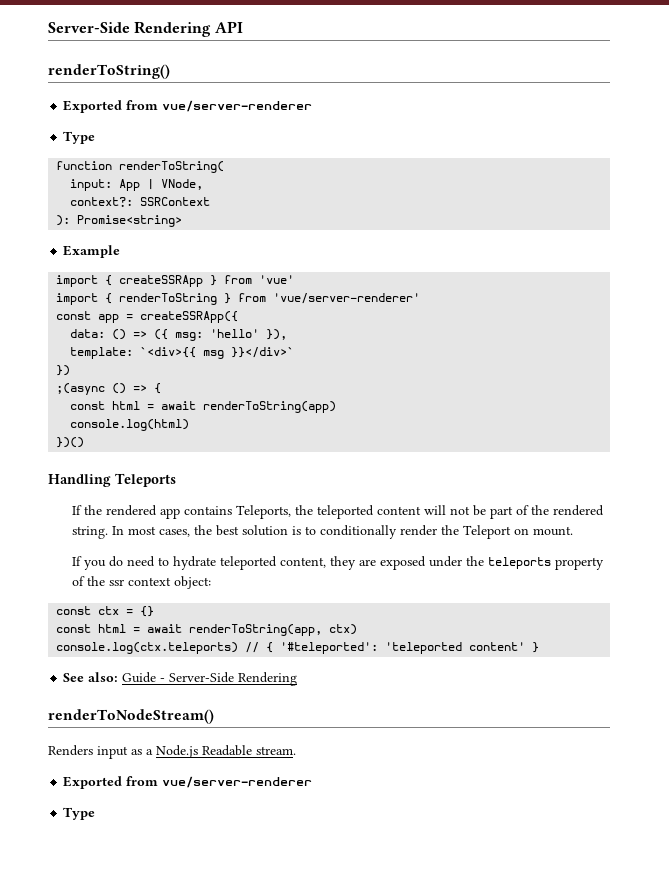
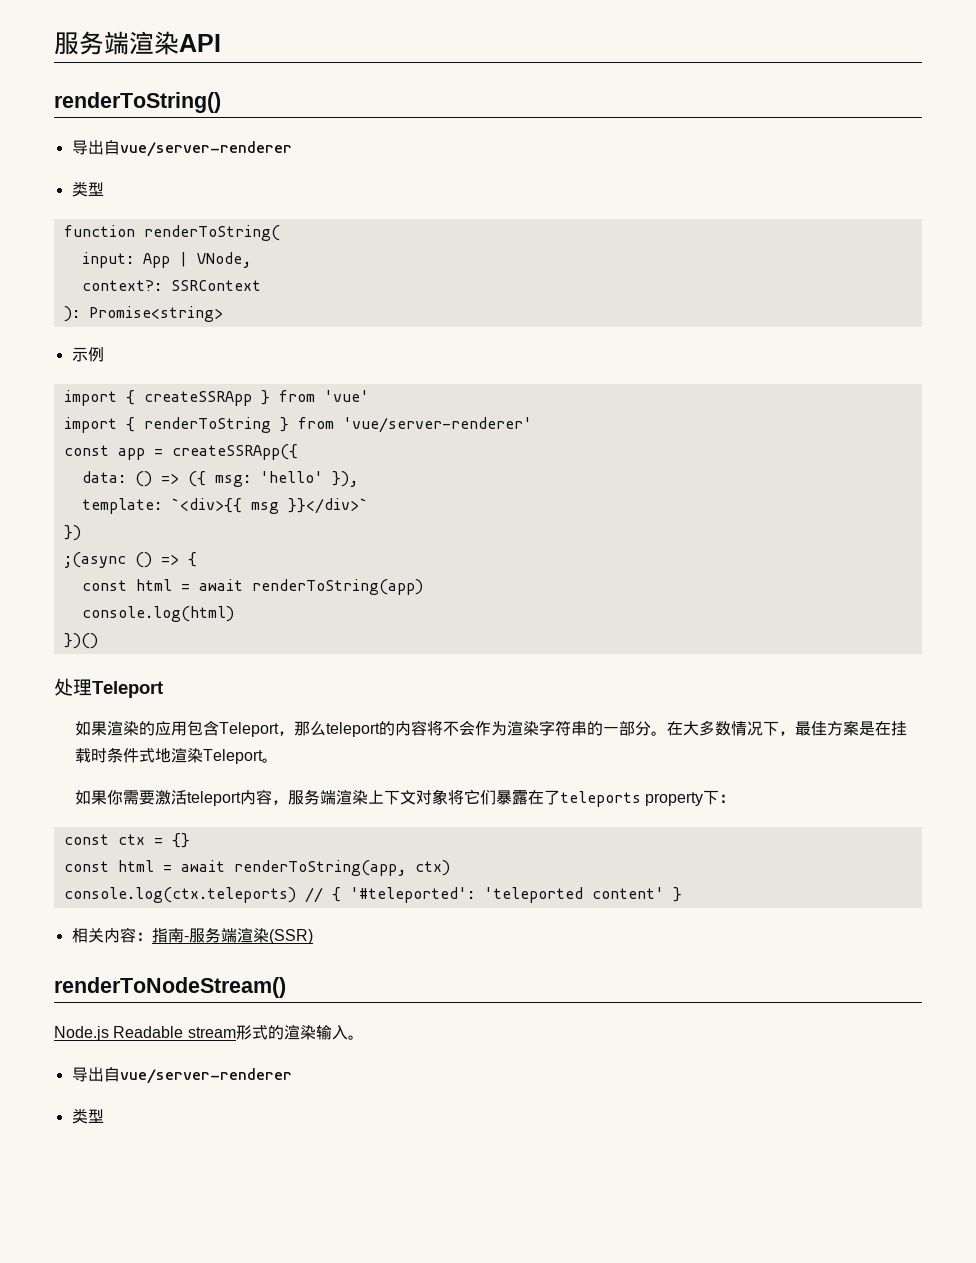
- Server-Side Rendering API
+ 服务端渲染API
  renderToString()
- Exported from vue/server-renderer
- Type
+ 导出自vue/server-renderer
+ 类型
- Example
+ 示例
- Handling Teleports
- If the rendered app contains Teleports, the teleported content will not be part of the rendered string. In most cases, the best solution is to conditionally render the Teleport on mount.
- If you do need to hydrate teleported content, they are exposed under the teleports property of the ssr context object:
+ 处理Teleport
+ 如果渲染的应用包含Teleport，那么teleport的内容将不会作为渲染字符串的一部分。在大多数情况下，最佳方案是在挂载时条件式地渲染Teleport。
+ 如果你需要激活teleport内容，服务端渲染上下文对象将它们暴露在了teleports property下：
- See also: Guide - Server-Side Rendering
+ 相关内容：指南-服务端渲染(SSR)
  renderToNodeStream()
- Renders input as a Node.js Readable stream.
- Exported from vue/server-renderer
- Type
+ Node.js Readable stream形式的渲染输入。
+ 导出自vue/server-renderer
+ 类型

